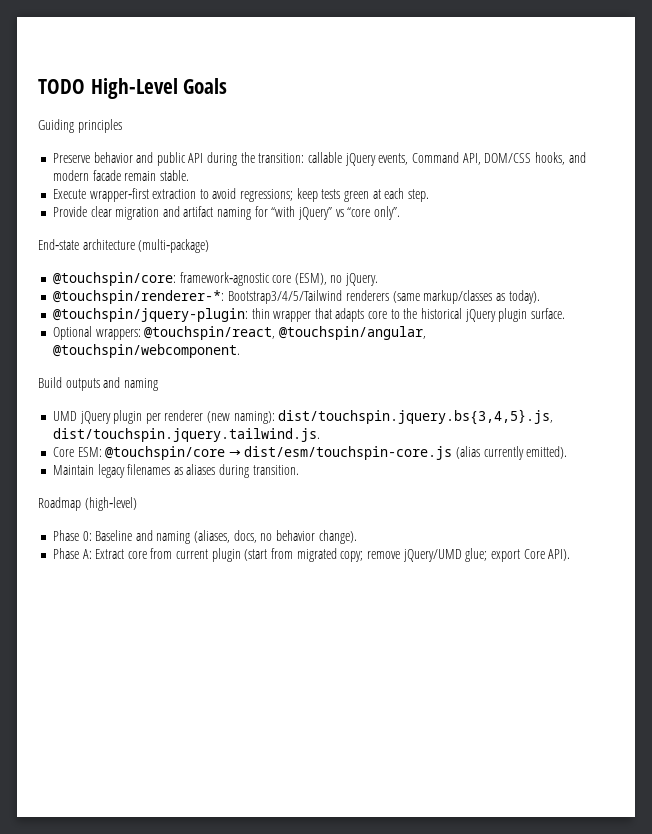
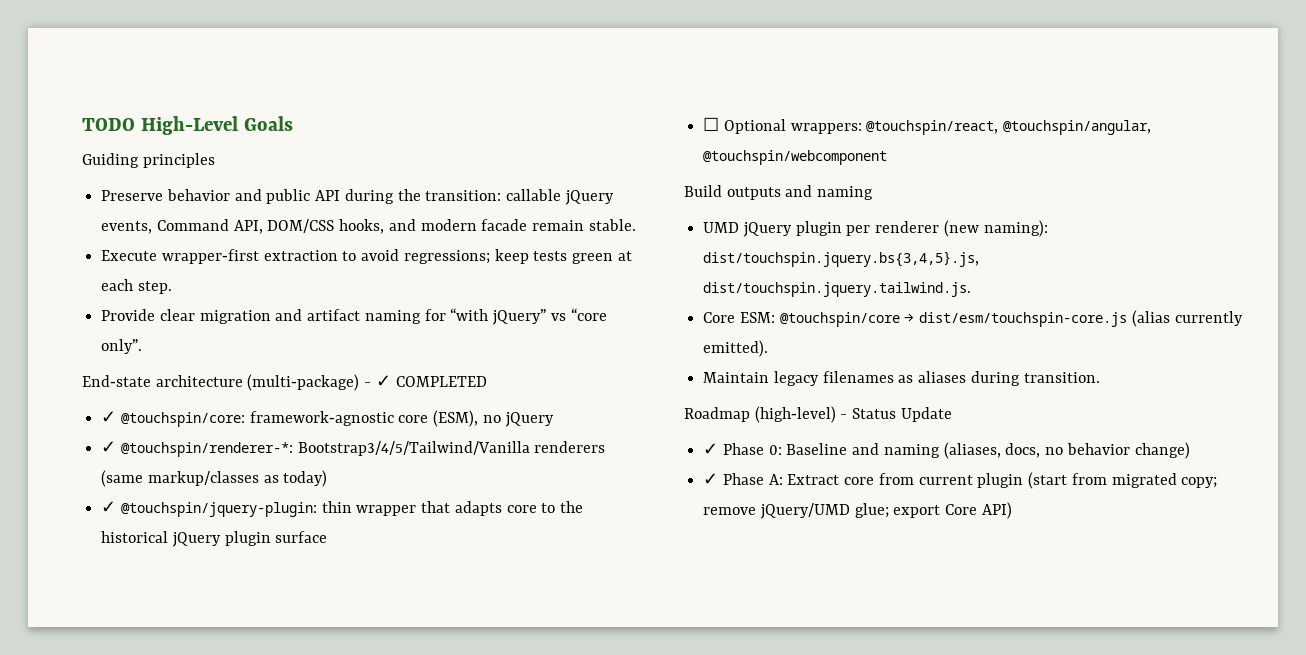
- End‑state architecture (multi‑package)
- @touchspin/core: framework‑agnostic core (ESM), no jQuery.
- @touchspin/renderer-*: Bootstrap3/4/5/Tailwind renderers (same markup/classes as today).
- @touchspin/jquery-plugin: thin wrapper that adapts core to the historical jQuery plugin surface.
- Optional wrappers: @touchspin/react, @touchspin/angular, @touchspin/webcomponent.
+ End‑state architecture (multi‑package) - ✓ COMPLETED
+ ✓ @touchspin/core: framework‑agnostic core (ESM), no jQuery
+ ✓ @touchspin/renderer-*: Bootstrap3/4/5/Tailwind/Vanilla renderers (same markup/classes as today)
+ ✓ @touchspin/jquery-plugin: thin wrapper that adapts core to the historical jQuery plugin surface
+ ☐ Optional wrappers: @touchspin/react, @touchspin/angular, @touchspin/webcomponent
- Roadmap (high‑level)
- Phase 0: Baseline and naming (aliases, docs, no behavior change).
- Phase A: Extract core from current plugin (start from migrated copy; remove jQuery/UMD glue; export Core API).
+ Roadmap (high‑level) - Status Update
+ ✓ Phase 0: Baseline and naming (aliases, docs, no behavior change)
+ ✓ Phase A: Extract core from current plugin (start from migrated copy; remove jQuery/UMD glue; export Core API)

